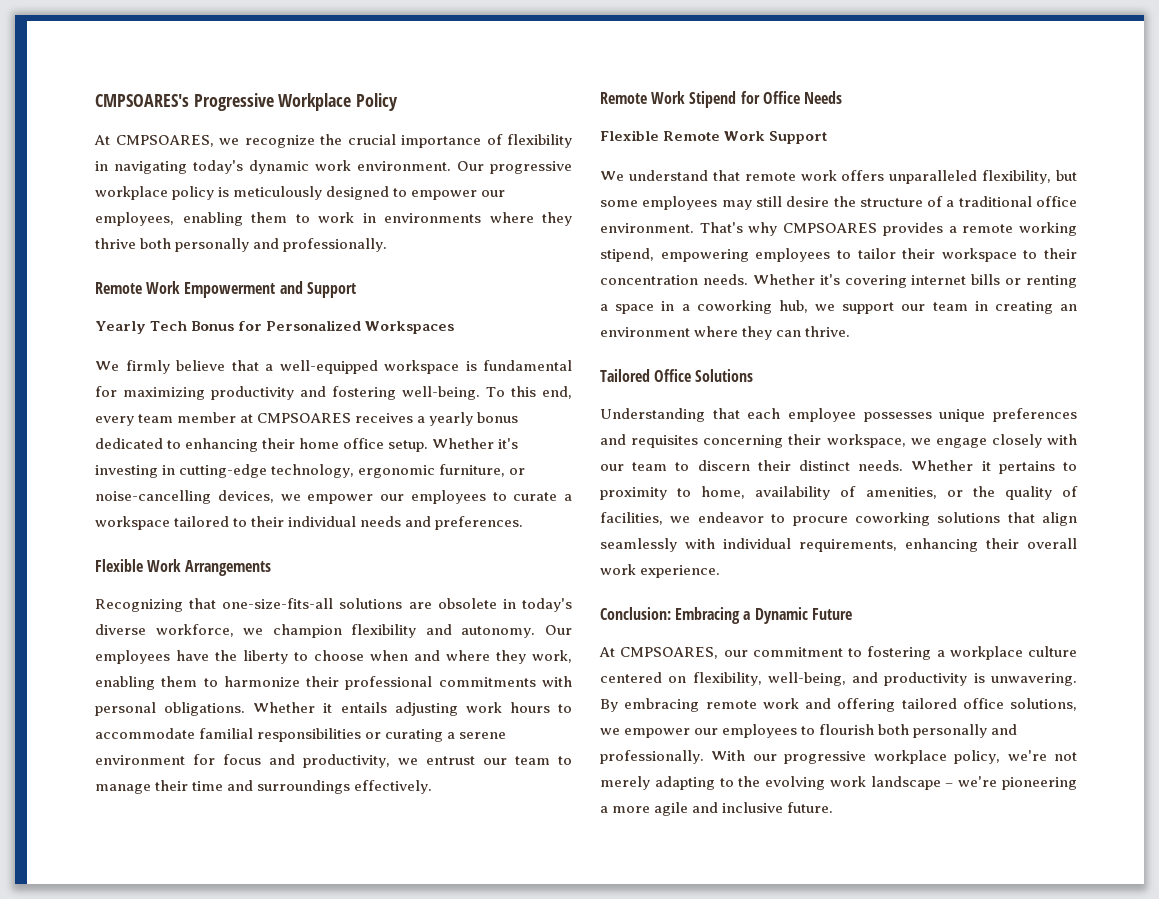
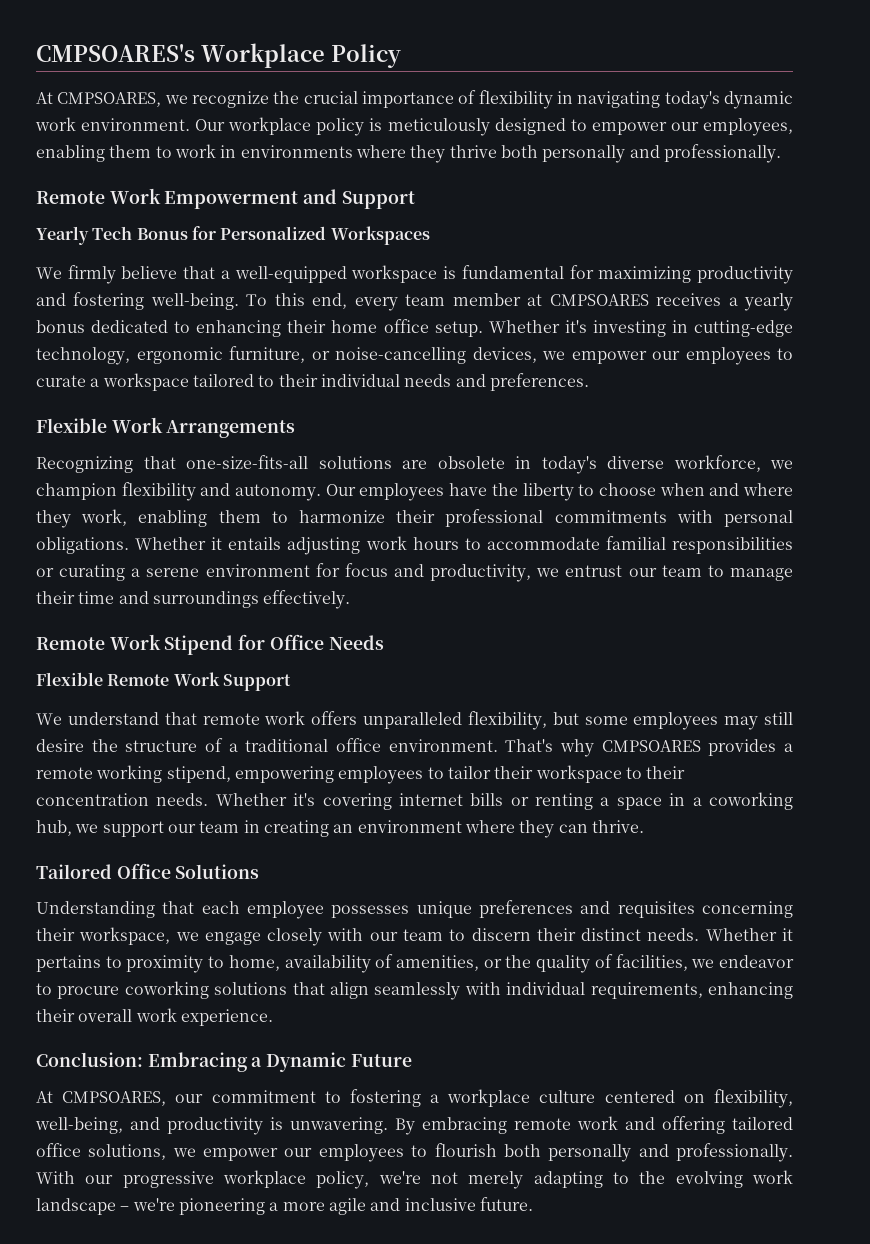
- CMPSOARES's Progressive Workplace Policy
+ CMPSOARES's Workplace Policy
- Our progressive workplace policy is meticulously designed to empower our employees, enabling them to work in environments where they thrive both personally and professionally.
+ Our workplace policy is meticulously designed to empower our employees, enabling them to work in environments where they thrive both personally and professionally.

